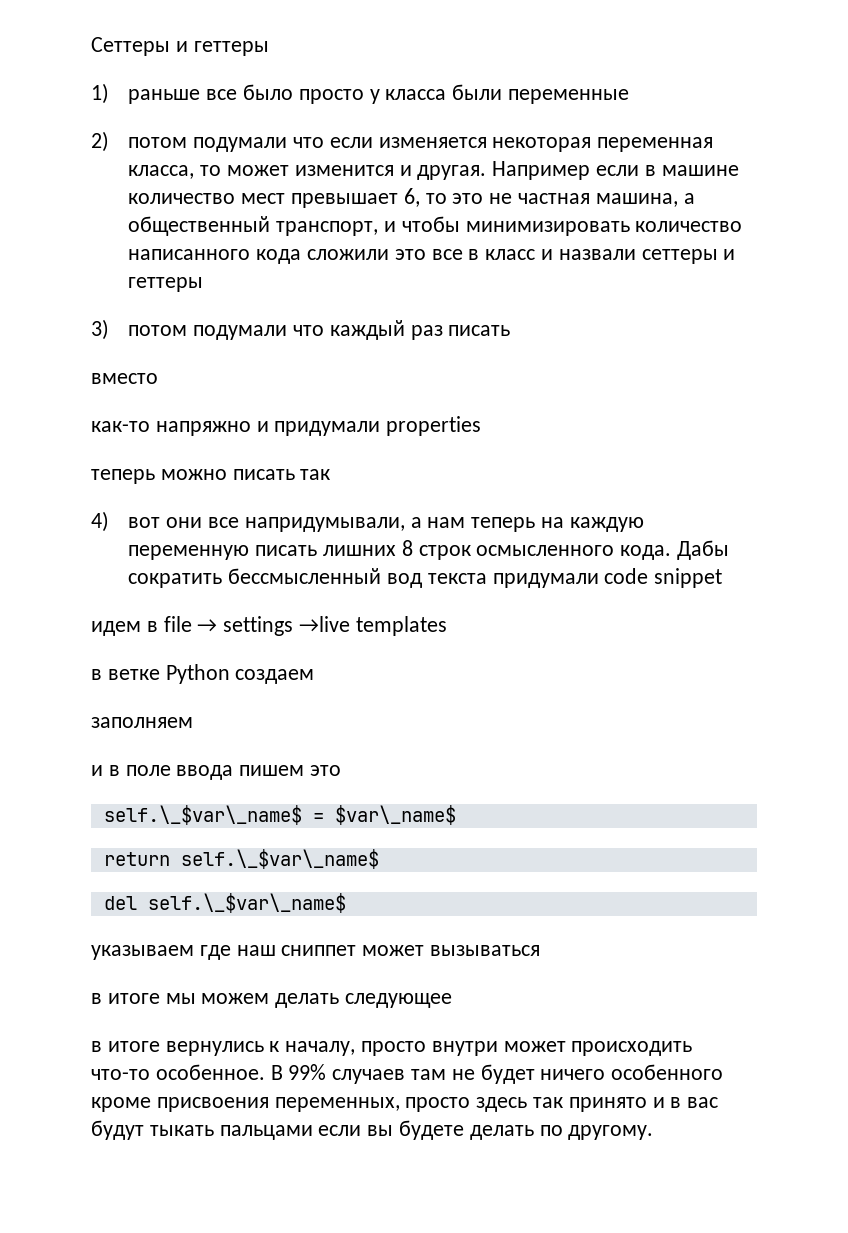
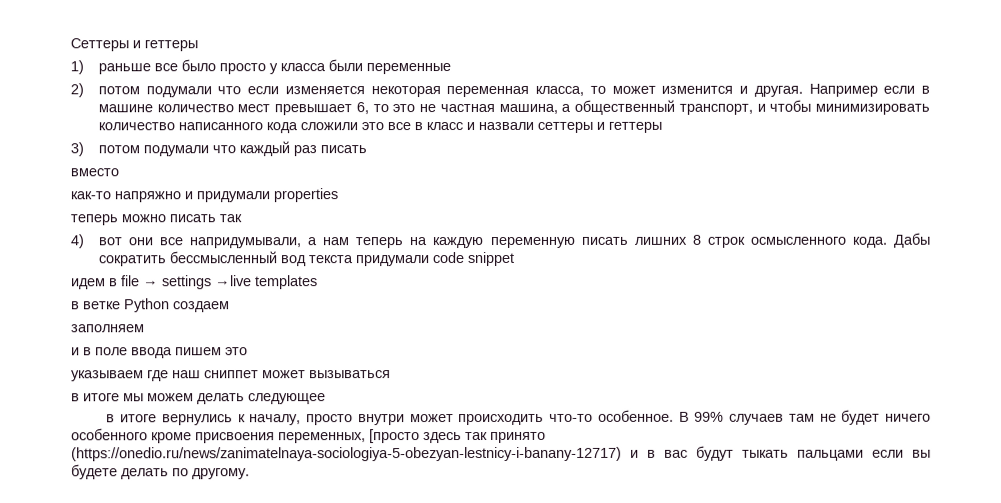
- self.\_$var\_name$ = $var\_name$
- return self.\_$var\_name$
- del self.\_$var\_name$
- В 99% случаев там не будет ничего особенного кроме присвоения переменных, просто здесь так принято и в вас будут тыкать пальцами если вы будете делать по другому.
+ В 99% случаев там не будет ничего особенного кроме присвоения переменных, [просто здесь так принято (https://onedio.ru/news/zanimatelnaya-sociologiya-5-obezyan-lestnicy-i-banany-12717) и в вас будут тыкать пальцами если вы будете делать по другому.

